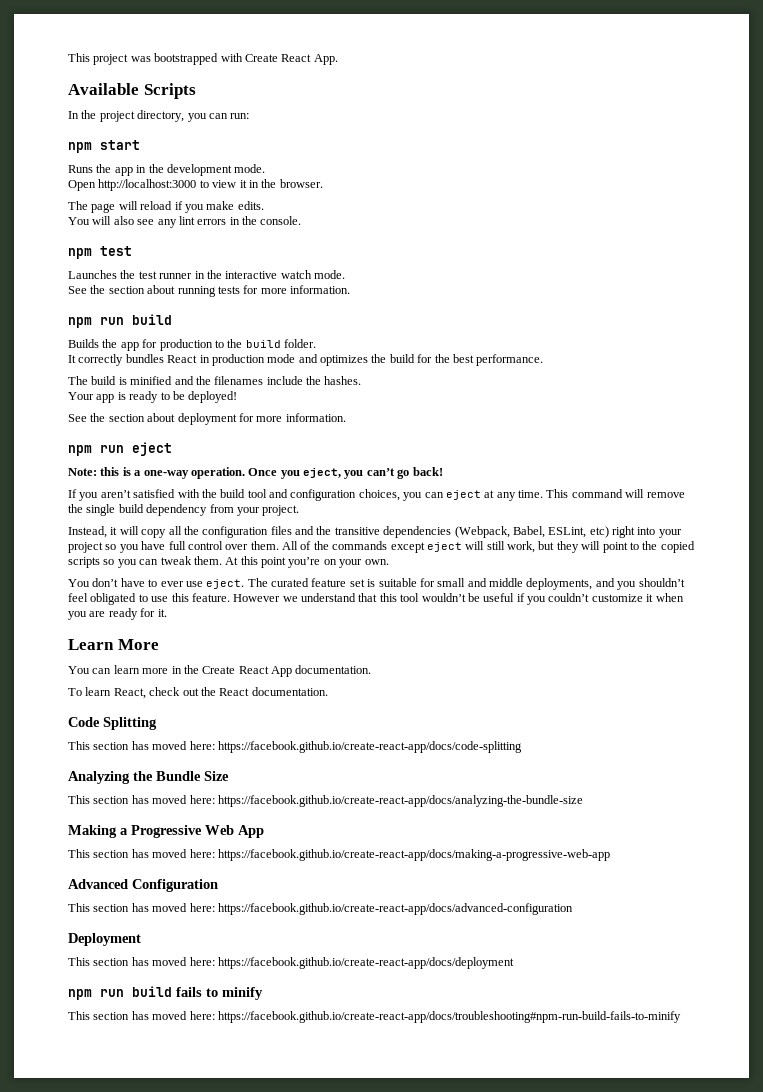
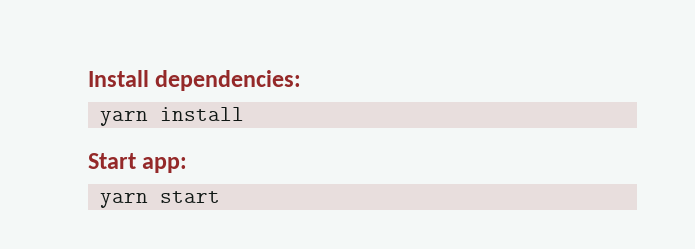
- This project was bootstrapped with Create React App.
- Available Scripts
- In the project directory, you can run:
- npm start
- Runs the app in the development mode.
- Open http://localhost:3000 to view it in the browser.
- The page will reload if you make edits.
- You will also see any lint errors in the console.
- npm test
- Launches the test runner in the interactive watch mode.
- See the section about running tests for more information.
- npm run build
- Builds the app for production to the build folder.
- It correctly bundles React in production mode and optimizes the build for the best performance.
- The build is minified and the filenames include the hashes.
- Your app is ready to be deployed!
- See the section about deployment for more information.
- npm run eject
- Note: this is a one-way operation. Once you eject, you can’t go back!
- If you aren’t satisfied with the build tool and configuration choices, you can eject at any time. This command will remove the single build dependency from your project.
- Instead, it will copy all the configuration files and the transitive dependencies (Webpack, Babel, ESLint, etc) right into your project so you have full control over them. All of the commands except eject will still work, but they will point to the copied scripts so you can tweak them. At this point you’re on your own.
- You don’t have to ever use eject. The curated feature set is suitable for small and middle deployments, and you shouldn’t feel obligated to use this feature. However we understand that this tool wouldn’t be useful if you couldn’t customize it when you are ready for it.
- Learn More
- You can learn more in the Create React App documentation.
- To learn React, check out the React documentation.
- Code Splitting
- This section has moved here: https://facebook.github.io/create-react-app/docs/code-splitting
- Analyzing the Bundle Size
- This section has moved here: https://facebook.github.io/create-react-app/docs/analyzing-the-bundle-size
- Making a Progressive Web App
- This section has moved here: https://facebook.github.io/create-react-app/docs/making-a-progressive-web-app
- Advanced Configuration
- This section has moved here: https://facebook.github.io/create-react-app/docs/advanced-configuration
- Deployment
- This section has moved here: https://facebook.github.io/create-react-app/docs/deployment
- npm run build fails to minify
- This section has moved here: https://facebook.github.io/create-react-app/docs/troubleshooting#npm-run-build-fails-to-minify
+ Install dependencies:
+ yarn install
+ Start app:
+ yarn start

